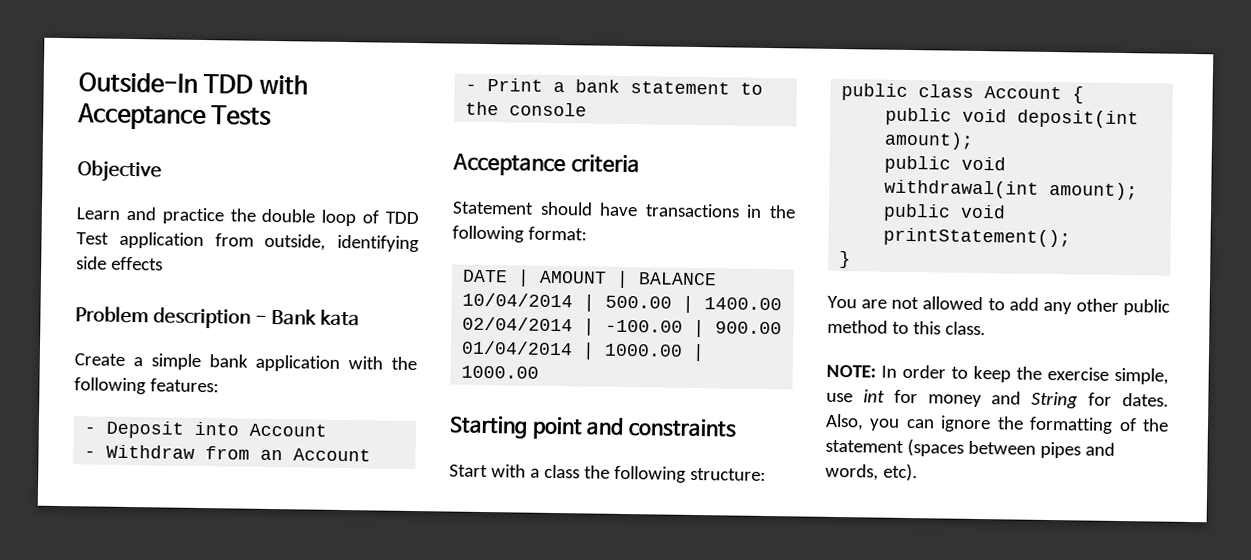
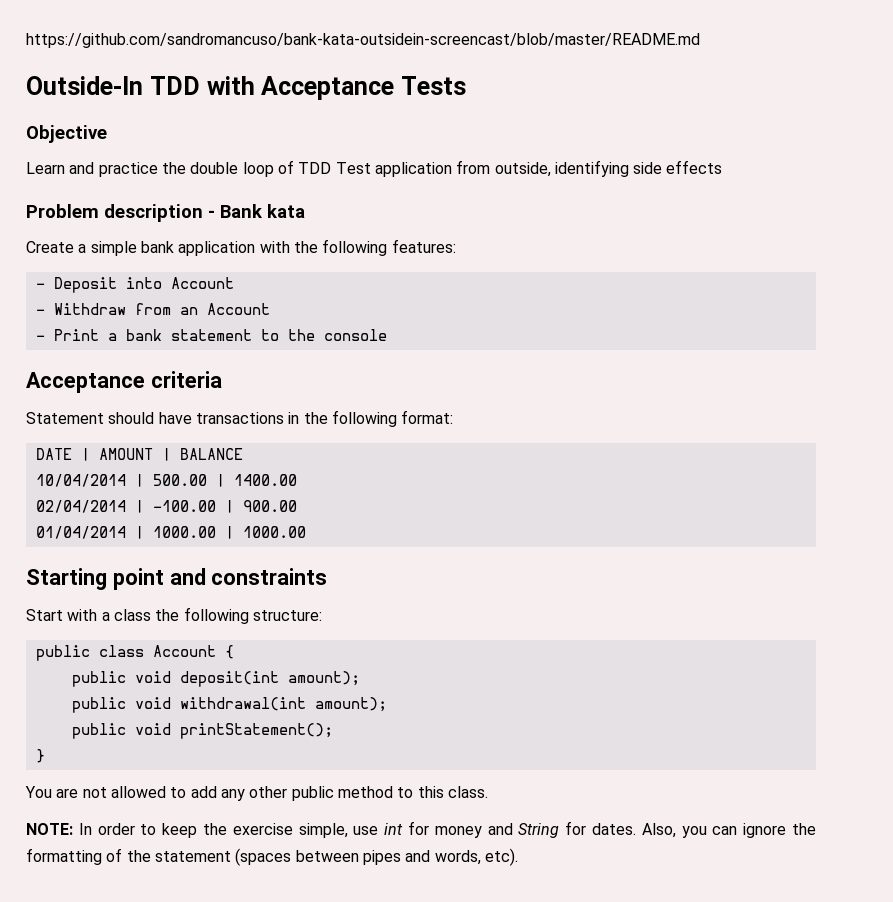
+ https://github.com/sandromancuso/bank-kata-outsidein-screencast/blob/master/README.md

